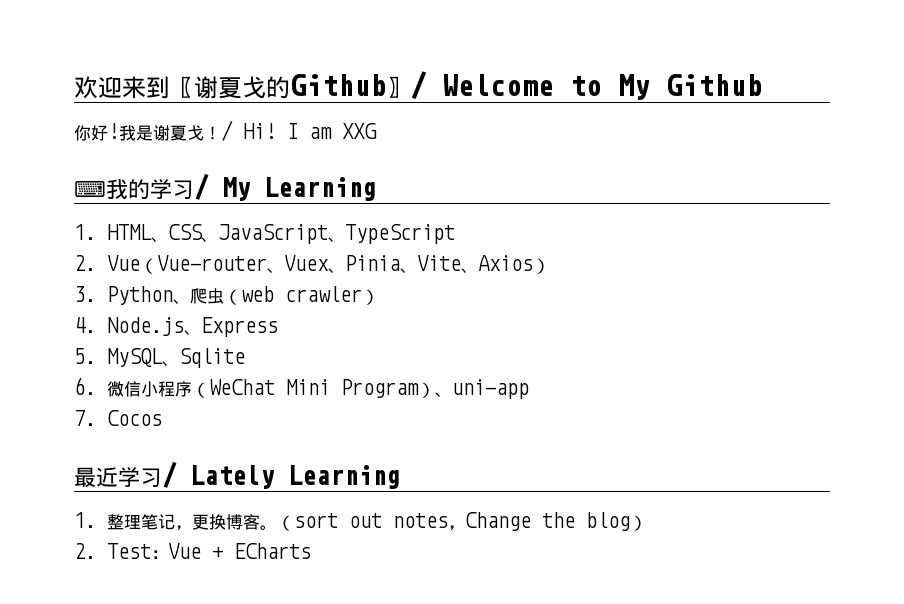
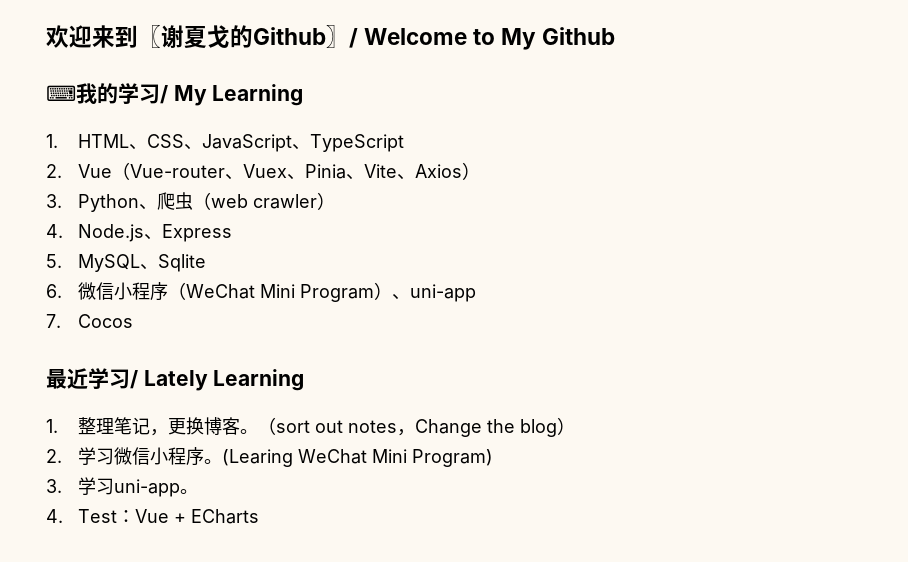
- 你好!我是谢夏戈！/ Hi! I am XXG
- 2. Test：Vue + ECharts
+ 2.学习微信小程序。(Learing WeChat Mini Program)
+ 3.学习uni-app。
+ 4. Test：Vue + ECharts

